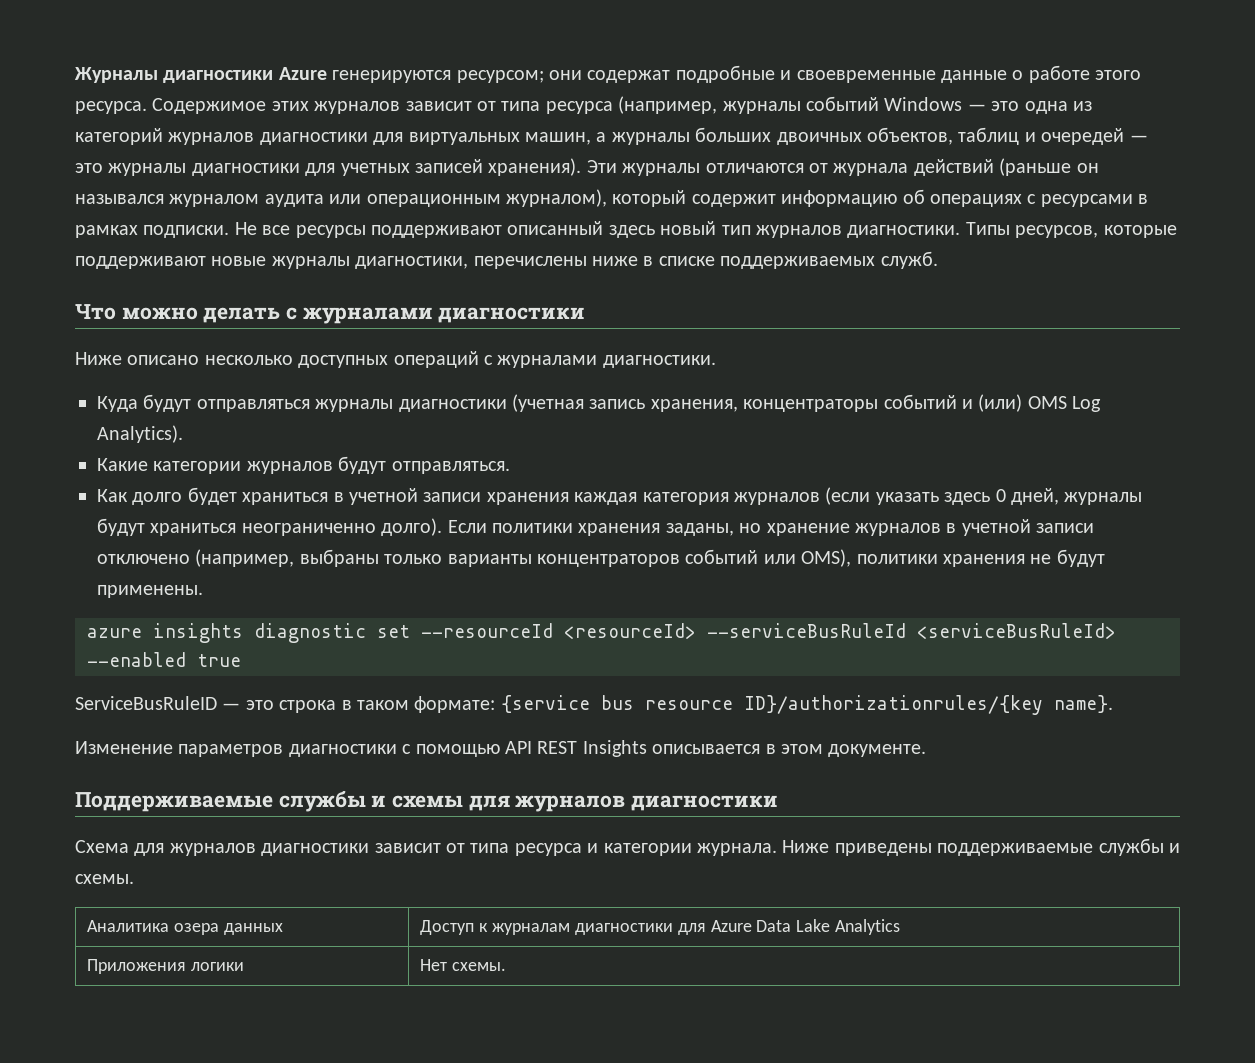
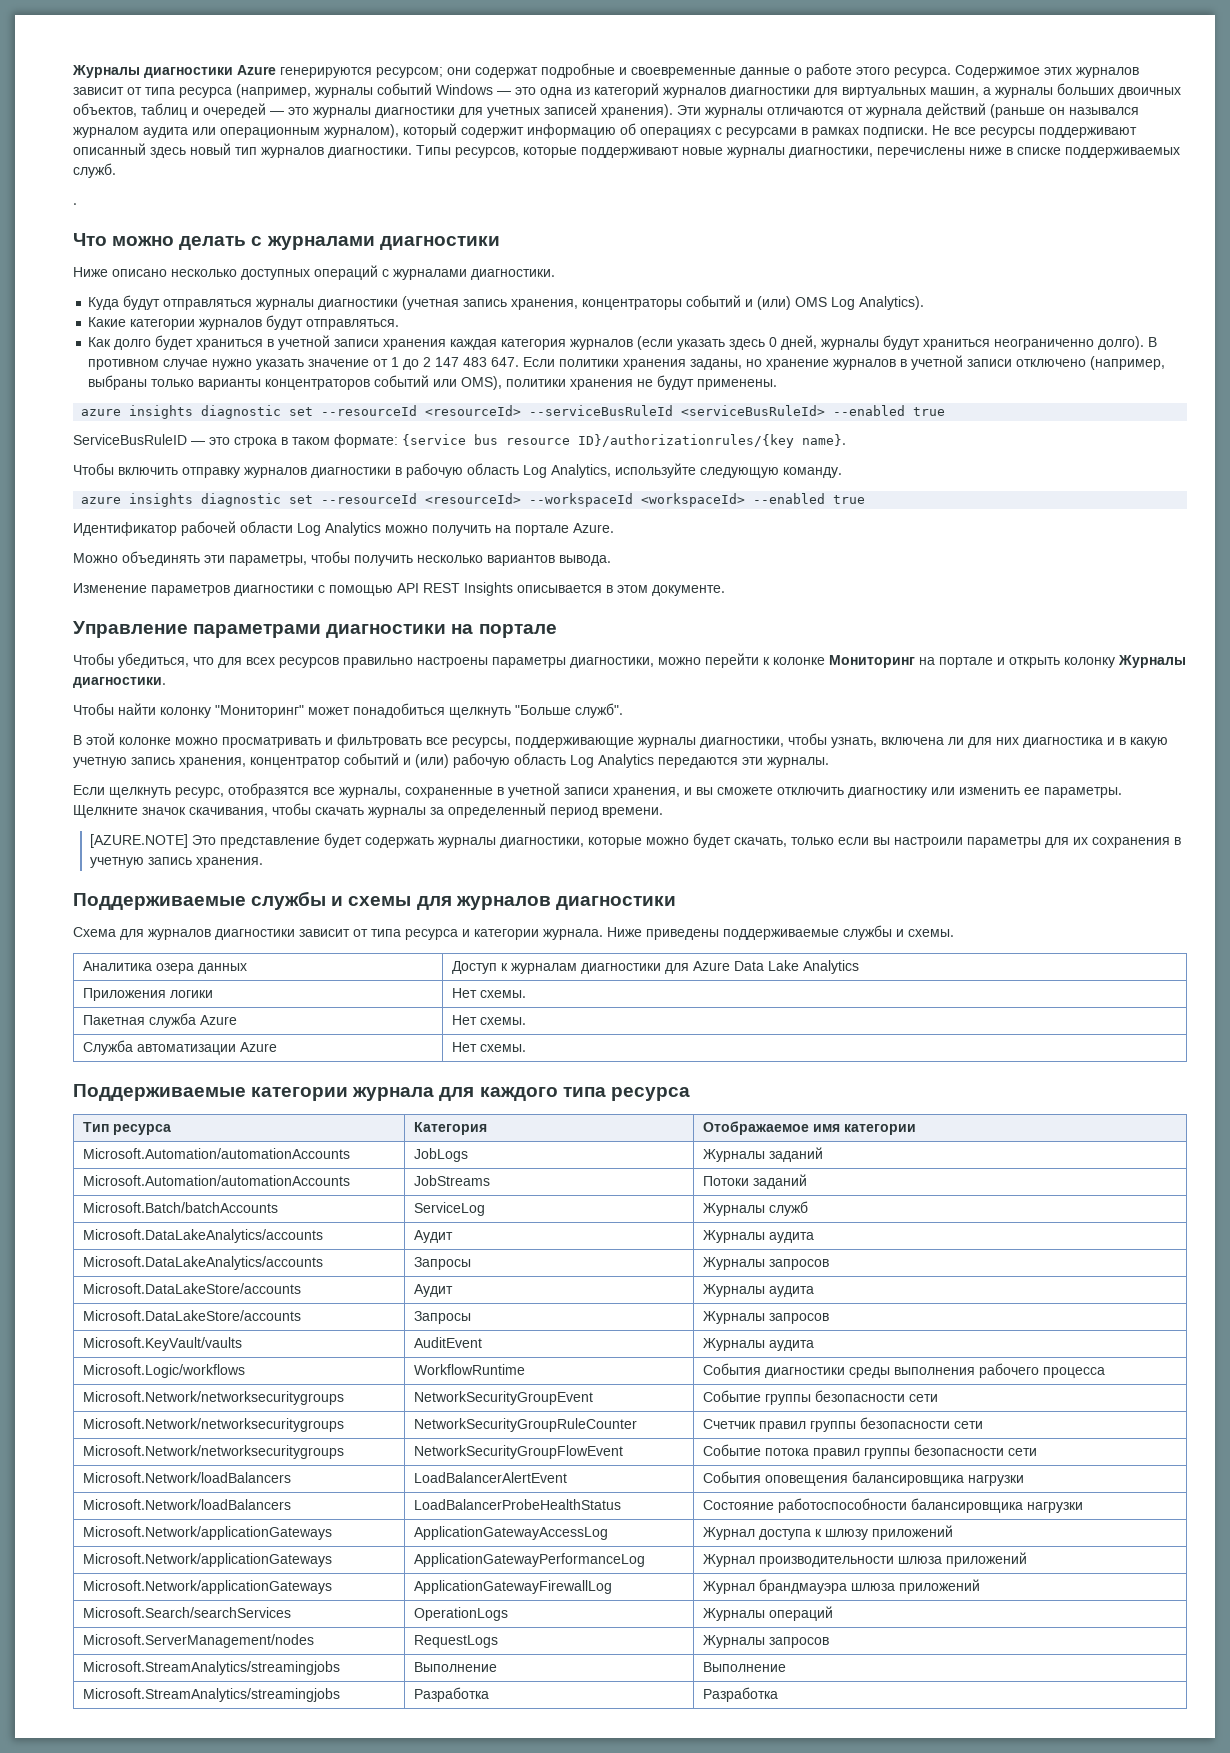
+ .
- Если политики хранения заданы, но хранение журналов в учетной записи отключено (например, выбраны только варианты концентраторов событий или OMS), политики хранения не будут применены.
+ В противном случае нужно указать значение от 1 до 2 147 483 647. Если политики хранения заданы, но хранение журналов в учетной записи отключено (например, выбраны только варианты концентраторов событий или OMS), политики хранения не будут применены.
+ Чтобы включить отправку журналов диагностики в рабочую область Log Analytics, используйте следующую команду.
+ azure insights diagnostic set --resourceId <resourceId> --workspaceId <workspaceId> --enabled true
+ Идентификатор рабочей области Log Analytics можно получить на портале Azure.
+ Можно объединять эти параметры, чтобы получить несколько вариантов вывода.
+ Управление параметрами диагностики на портале
+ Чтобы убедиться, что для всех ресурсов правильно настроены параметры диагностики, можно перейти к колонке Мониторинг на портале и открыть колонку Журналы диагностики.
+ Чтобы найти колонку "Мониторинг" может понадобиться щелкнуть "Больше служб".
+ В этой колонке можно просматривать и фильтровать все ресурсы, поддерживающие журналы диагностики, чтобы узнать, включена ли для них диагностика и в какую учетную запись хранения, концентратор событий и (или) рабочую область Log Analytics передаются эти журналы.
+ Если щелкнуть ресурс, отобразятся все журналы, сохраненные в учетной записи хранения, и вы сможете отключить диагностику или изменить ее параметры. Щелкните значок скачивания, чтобы скачать журналы за определенный период времени.
+ [AZURE.NOTE] Это представление будет содержать журналы диагностики, которые можно будет скачать, только если вы настроили параметры для их сохранения в учетную запись хранения.
+ Пакетная служба Azure | Нет схемы.
+ Служба автоматизации Azure | Нет схемы.
+ Поддерживаемые категории журнала для каждого типа ресурса
+ Тип ресурса | Категория | Отображаемое имя категории
+ Microsoft.Automation/automationAccounts | JobLogs | Журналы заданий
+ Microsoft.Automation/automationAccounts | JobStreams | Потоки заданий
+ Microsoft.Batch/batchAccounts | ServiceLog | Журналы служб
+ Microsoft.DataLakeAnalytics/accounts | Аудит | Журналы аудита
+ Microsoft.DataLakeAnalytics/accounts | Запросы | Журналы запросов
+ Microsoft.DataLakeStore/accounts | Аудит | Журналы аудита
+ Microsoft.DataLakeStore/accounts | Запросы | Журналы запросов
+ Microsoft.KeyVault/vaults | AuditEvent | Журналы аудита
+ Microsoft.Logic/workflows | WorkflowRuntime | События диагностики среды выполнения рабочего процесса
+ Microsoft.Network/networksecuritygroups | NetworkSecurityGroupEvent | Событие группы безопасности сети
+ Microsoft.Network/networksecuritygroups | NetworkSecurityGroupRuleCounter | Счетчик правил группы безопасности сети
+ Microsoft.Network/networksecuritygroups | NetworkSecurityGroupFlowEvent | Событие потока правил группы безопасности сети
+ Microsoft.Network/loadBalancers | LoadBalancerAlertEvent | События оповещения балансировщика нагрузки
+ Microsoft.Network/loadBalancers | LoadBalancerProbeHealthStatus | Состояние работоспособности балансировщика нагрузки
+ Microsoft.Network/applicationGateways | ApplicationGatewayAccessLog | Журнал доступа к шлюзу приложений
+ Microsoft.Network/applicationGateways | ApplicationGatewayPerformanceLog | Журнал производительности шлюза приложений
+ Microsoft.Network/applicationGateways | ApplicationGatewayFirewallLog | Журнал брандмауэра шлюза приложений
+ Microsoft.Search/searchServices | OperationLogs | Журналы операций
+ Microsoft.ServerManagement/nodes | RequestLogs | Журналы запросов
+ Microsoft.StreamAnalytics/streamingjobs | Выполнение | Выполнение
+ Microsoft.StreamAnalytics/streamingjobs | Разработка | Разработка

